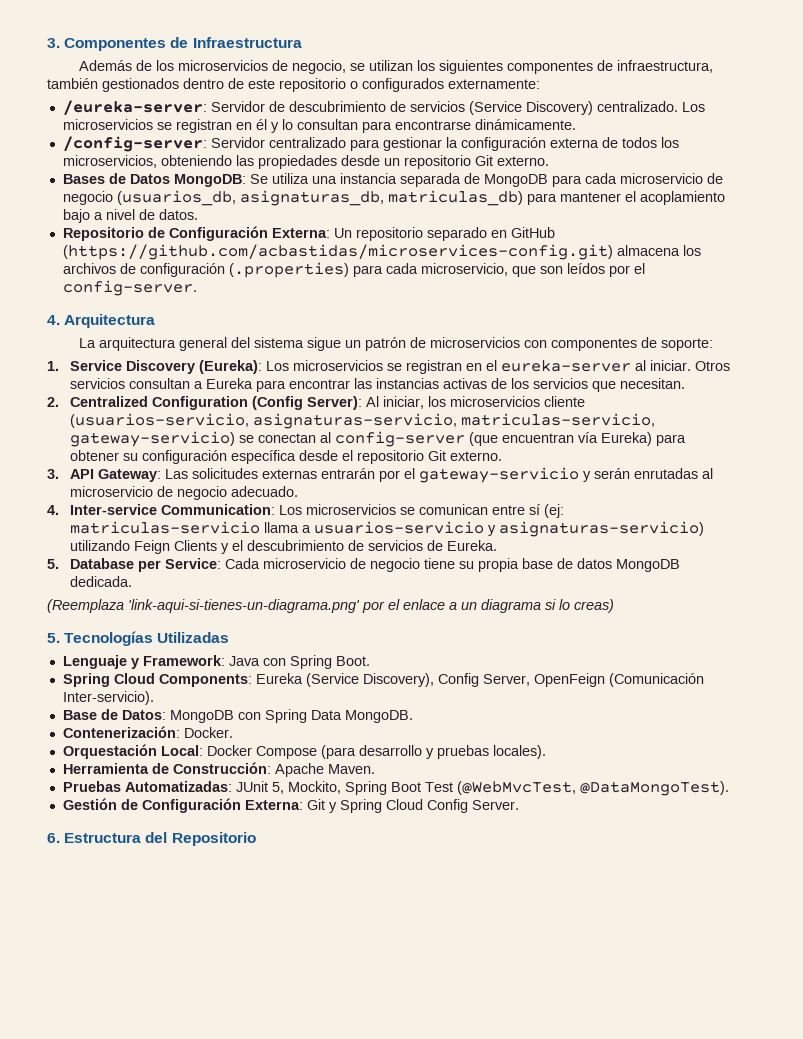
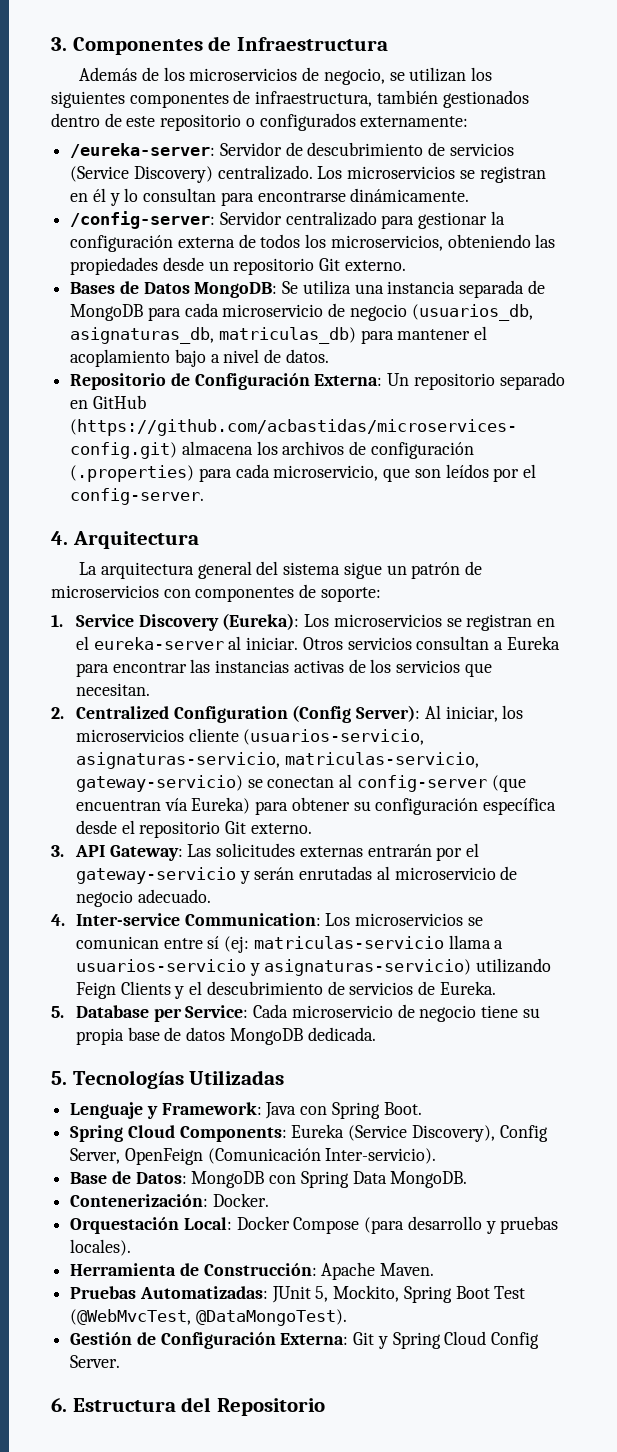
- (Reemplaza 'link-aqui-si-tienes-un-diagrama.png' por el enlace a un diagrama si lo creas)

